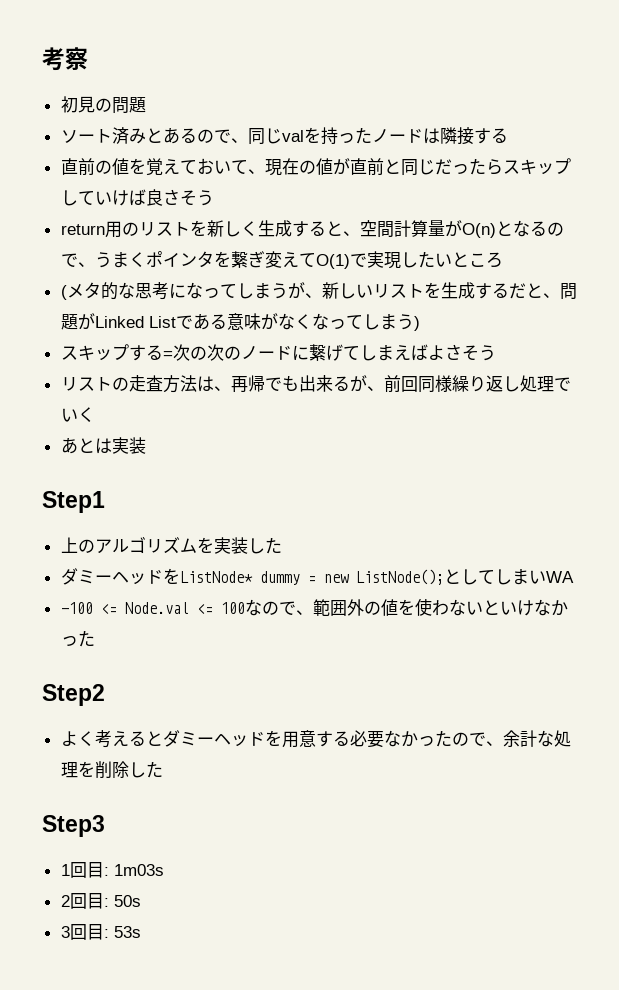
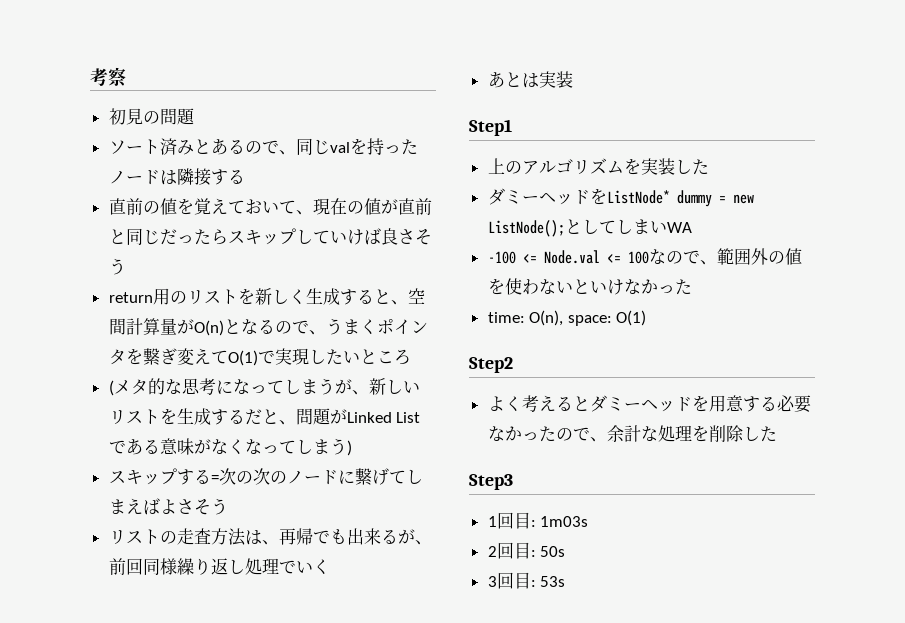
+ time: O(n), space: O(1)

